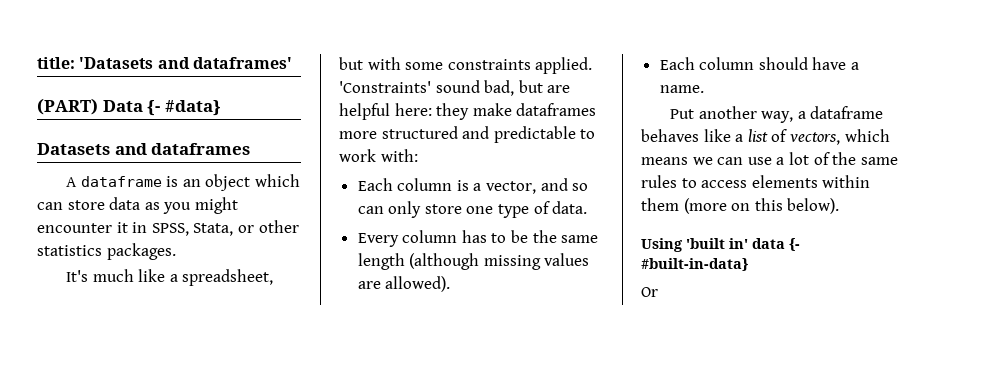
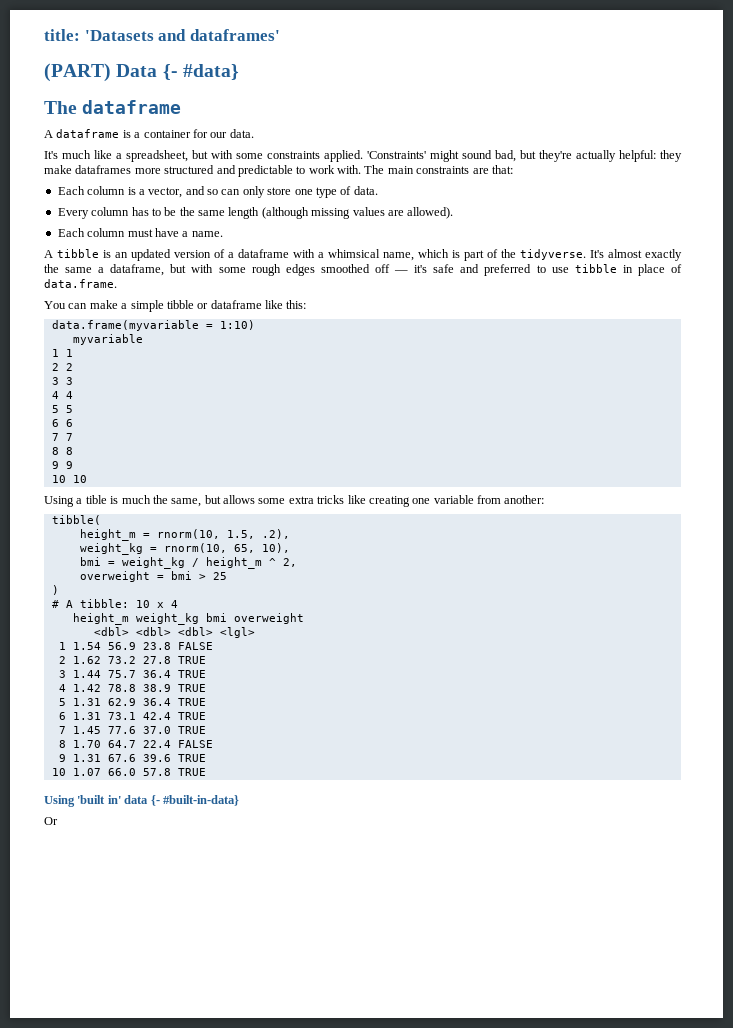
- Datasets and dataframes
+ The dataframe
- A dataframe is an object which can store data as you might encounter it in SPSS, Stata, or other statistics packages.
+ A dataframe is a container for our data.
- 'Constraints' sound bad, but are helpful here: they make dataframes more structured and predictable to work with:
+ 'Constraints' might sound bad, but they're actually helpful: they make dataframes more structured and predictable to work with. The main constraints are that:
- Each column should have a name.
+ Each column must have a name.
- Put another way, a dataframe behaves like a list of vectors, which means we can use a lot of the same rules to access elements within them (more on this below).
+ A tibble is an updated version of a dataframe with a whimsical name, which is part of the tidyverse. It's almost exactly the same a dataframe, but with some rough edges smoothed off — it's safe and preferred to use tibble in place of data.frame.
+ You can make a simple tibble or dataframe like this:
+ data.frame(myvariable = 1:10)
+ myvariable
+ 1 1
+ 2 2
+ 3 3
+ 4 4
+ 5 5
+ 6 6
+ 7 7
+ 8 8
+ 9 9
+ 10 10
+ Using a tible is much the same, but allows some extra tricks like creating one variable from another:
+ tibble(
+ height_m = rnorm(10, 1.5, .2),
+ weight_kg = rnorm(10, 65, 10),
+ bmi = weight_kg / height_m ^ 2,
+ overweight = bmi > 25
+ )
+ # A tibble: 10 x 4
+ height_m weight_kg bmi overweight
+ <dbl> <dbl> <dbl> <lgl>
+ 1 1.54 56.9 23.8 FALSE
+ 2 1.62 73.2 27.8 TRUE
+ 3 1.44 75.7 36.4 TRUE
+ 4 1.42 78.8 38.9 TRUE
+ 5 1.31 62.9 36.4 TRUE
+ 6 1.31 73.1 42.4 TRUE
+ 7 1.45 77.6 37.0 TRUE
+ 8 1.70 64.7 22.4 FALSE
+ 9 1.31 67.6 39.6 TRUE
+ 10 1.07 66.0 57.8 TRUE

